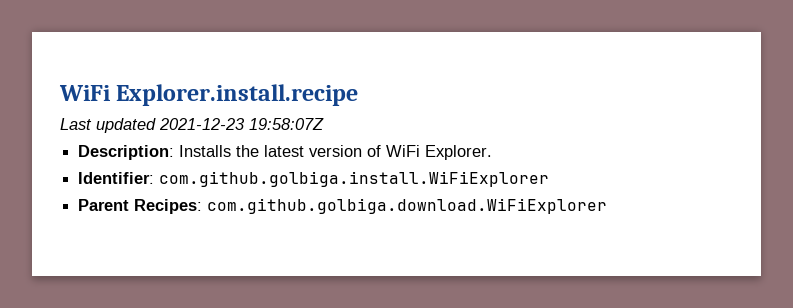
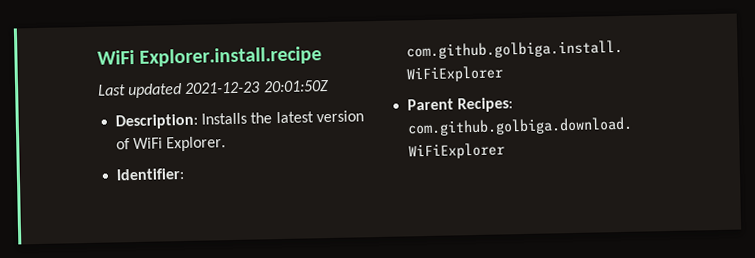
- Last updated 2021-12-23 19:58:07Z
+ Last updated 2021-12-23 20:01:50Z

